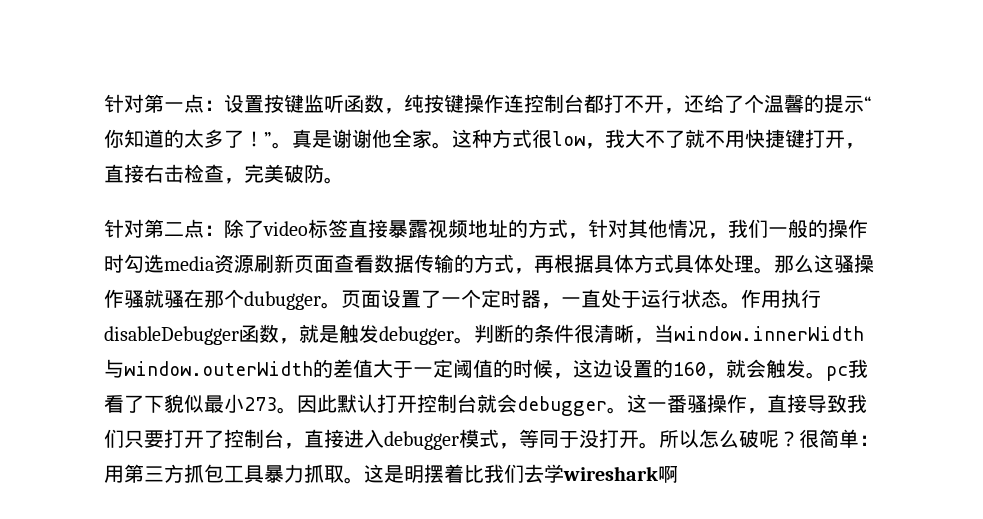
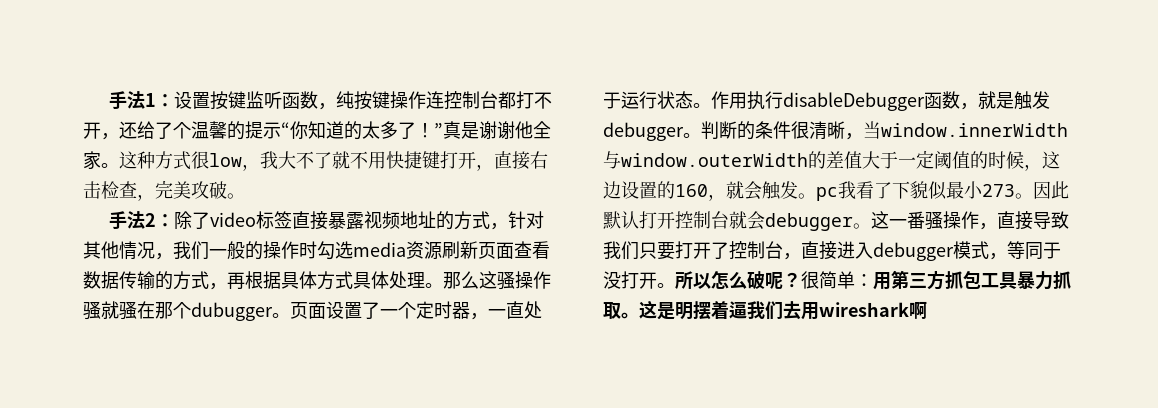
- 针对第一点：设置按键监听函数，纯按键操作连控制台都打不开，还给了个温馨的提示“你知道的太多了！”。真是谢谢他全家。
+ 手法1：设置按键监听函数，纯按键操作连控制台都打不开，还给了个温馨的提示“你知道的太多了！”真是谢谢他全家。
- 这种方式很low，我大不了就不用快捷键打开，直接右击检查，完美破防。
+ 这种方式很low，我大不了就不用快捷键打开，直接右击检查，完美攻破。
- 针对第二点：除了video标签直接暴露视频地址的方式，针对其他情况，我们一般的操作时勾选media资源刷新页面查看数据传输的方式，再根据具体方式具体处理。
+ 手法2：除了video标签直接暴露视频地址的方式，针对其他情况，我们一般的操作时勾选media资源刷新页面查看数据传输的方式，再根据具体方式具体处理。
- 这是明摆着比我们去学wireshark啊
+ 这是明摆着逼我们去用wireshark啊

